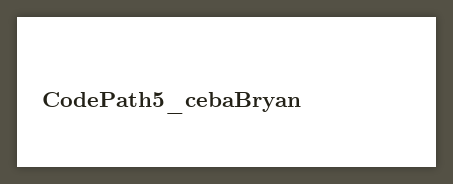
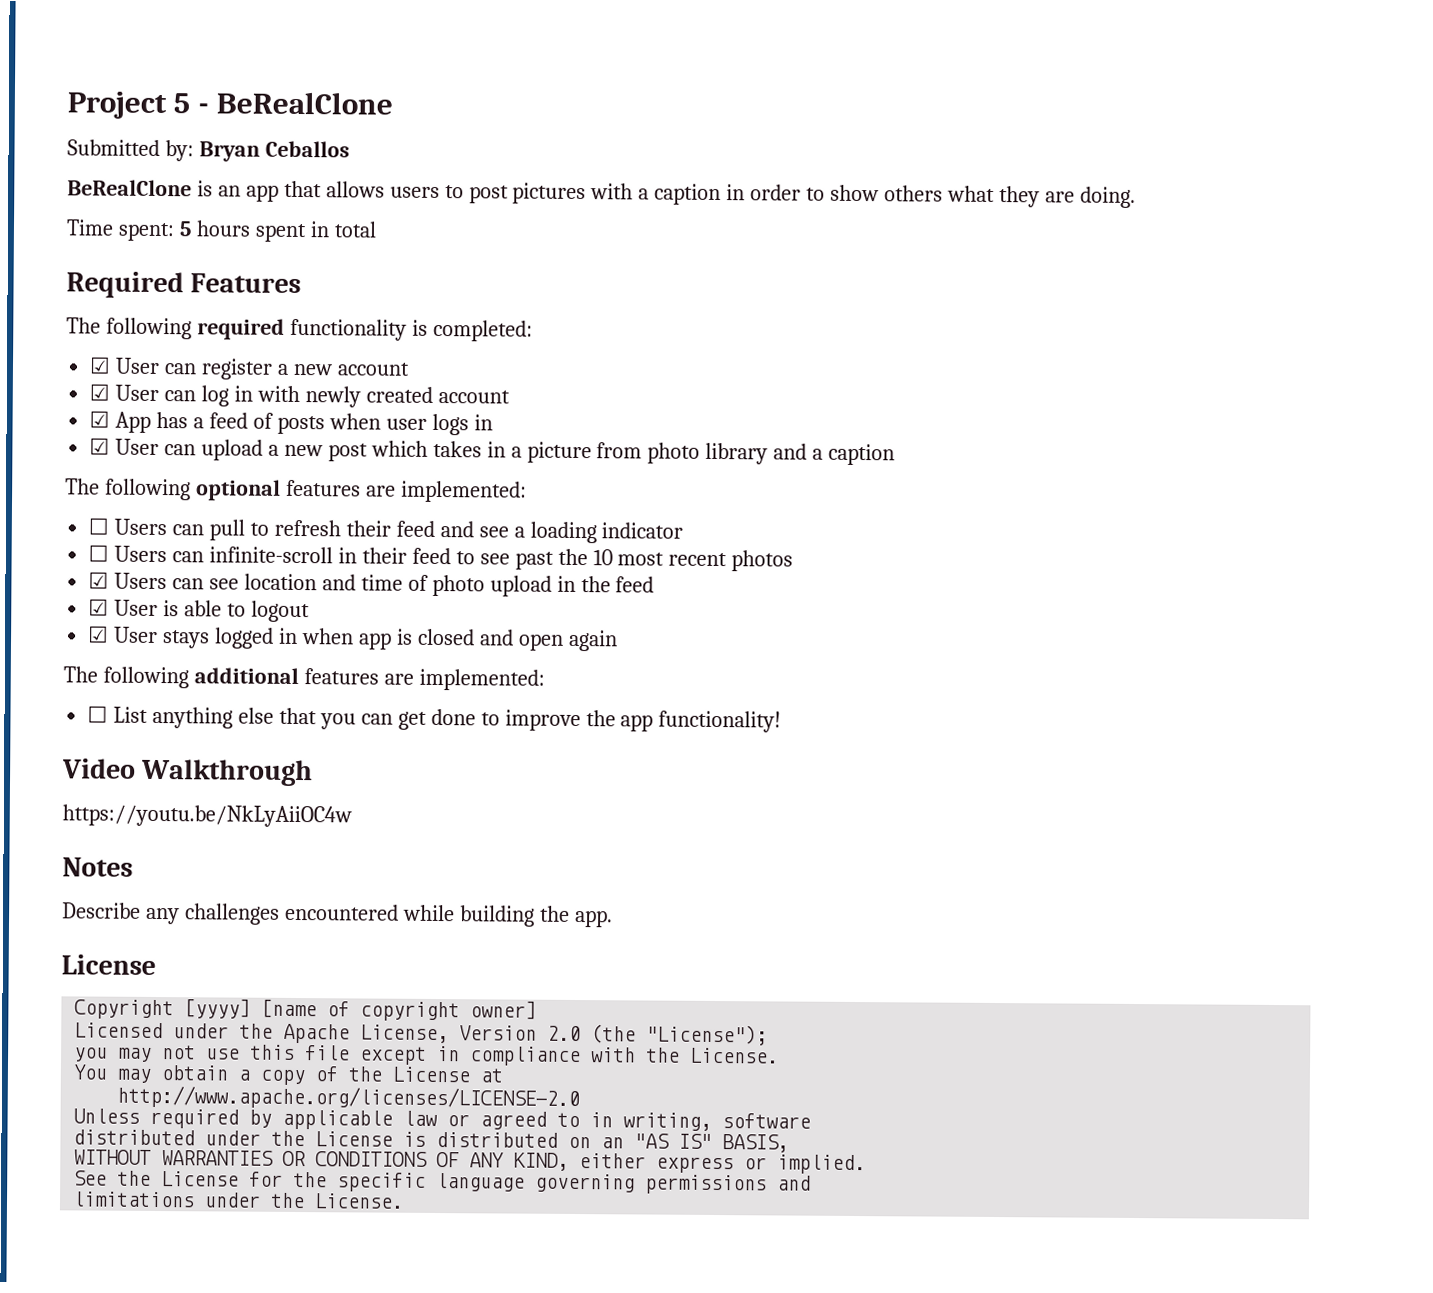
- CodePath5_cebaBryan
+ Project 5 - BeRealClone
+ Submitted by: Bryan Ceballos
+ BeRealClone is an app that allows users to post pictures with a caption in order to show others what they are doing.
+ Time spent: 5 hours spent in total
+ Required Features
+ The following required functionality is completed:
+ ☑ User can register a new account
+ ☑ User can log in with newly created account
+ ☑ App has a feed of posts when user logs in
+ ☑ User can upload a new post which takes in a picture from photo library and a caption
+ The following optional features are implemented:
+ ☐ Users can pull to refresh their feed and see a loading indicator
+ ☐ Users can infinite-scroll in their feed to see past the 10 most recent photos
+ ☑ Users can see location and time of photo upload in the feed
+ ☑ User is able to logout
+ ☑ User stays logged in when app is closed and open again
+ The following additional features are implemented:
+ ☐ List anything else that you can get done to improve the app functionality!
+ Video Walkthrough
+ https://youtu.be/NkLyAiiOC4w
+ Notes
+ Describe any challenges encountered while building the app.
+ License
+ Copyright [yyyy] [name of copyright owner]
+ Licensed under the Apache License, Version 2.0 (the "License");
+ you may not use this file except in compliance with the License.
+ You may obtain a copy of the License at
+ http://www.apache.org/licenses/LICENSE-2.0
+ Unless required by applicable law or agreed to in writing, software
+ distributed under the License is distributed on an "AS IS" BASIS,
+ WITHOUT WARRANTIES OR CONDITIONS OF ANY KIND, either express or implied.
+ See the License for the specific language governing permissions and
+ limitations under the License.

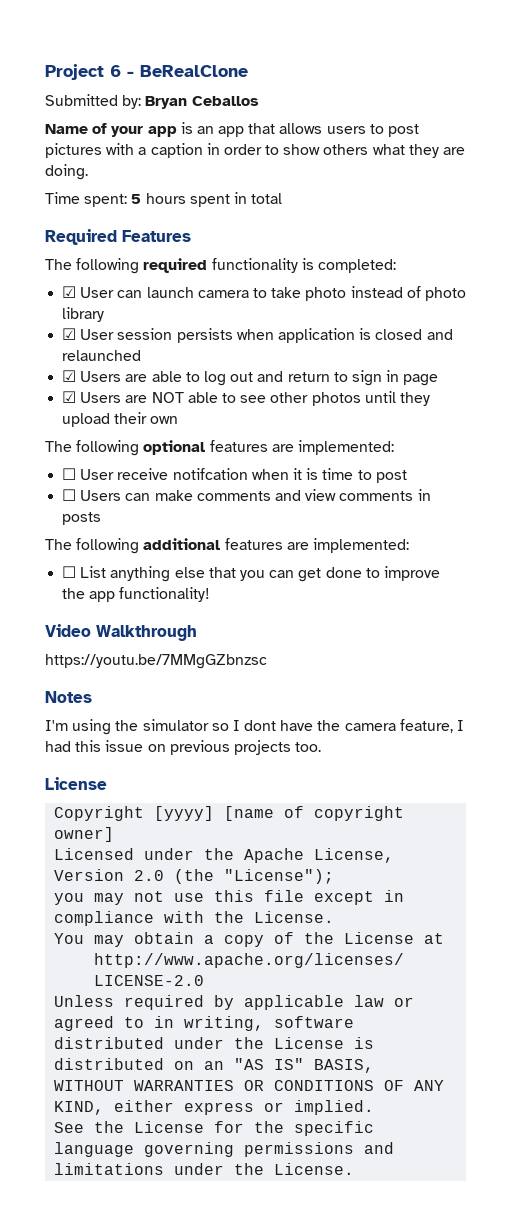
- Project 5 - BeRealClone
+ Project 6 - BeRealClone
- BeRealClone is an app that allows users to post pictures with a caption in order to show others what they are doing.
+ Name of your app is an app that allows users to post pictures with a caption in order to show others what they are doing.
- ☑ User can register a new account
- ☑ User can log in with newly created account
- ☑ App has a feed of posts when user logs in
- ☑ User can upload a new post which takes in a picture from photo library and a caption
+ ☑ User can launch camera to take photo instead of photo library
+ ☑ User session persists when application is closed and relaunched
+ ☑ Users are able to log out and return to sign in page
+ ☑ Users are NOT able to see other photos until they upload their own
- ☐ Users can pull to refresh their feed and see a loading indicator
- ☐ Users can infinite-scroll in their feed to see past the 10 most recent photos
- ☑ Users can see location and time of photo upload in the feed
- ☑ User is able to logout
- ☑ User stays logged in when app is closed and open again
+ ☐ User receive notifcation when it is time to post
+ ☐ Users can make comments and view comments in posts
- https://youtu.be/NkLyAiiOC4w
+ https://youtu.be/7MMgGZbnzsc
- Describe any challenges encountered while building the app.
+ I'm using the simulator so I dont have the camera feature, I had this issue on previous projects too.

